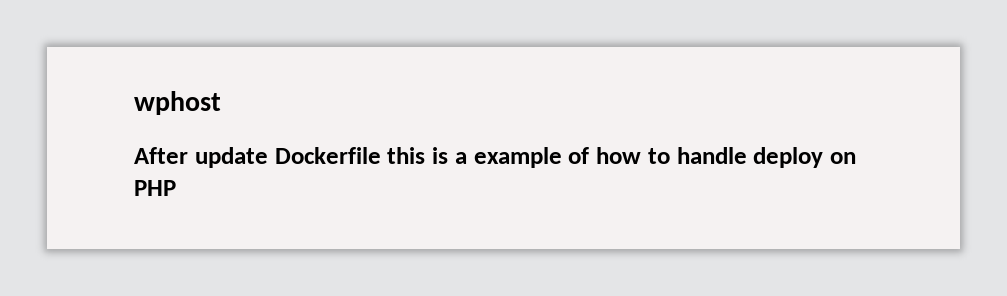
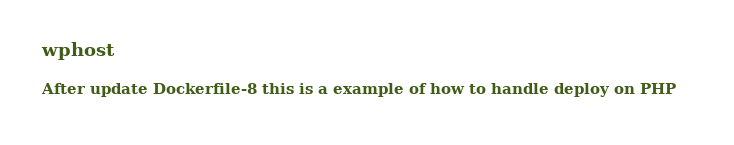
- After update Dockerfile this is a example of how to handle deploy on PHP
+ After update Dockerfile-8 this is a example of how to handle deploy on PHP

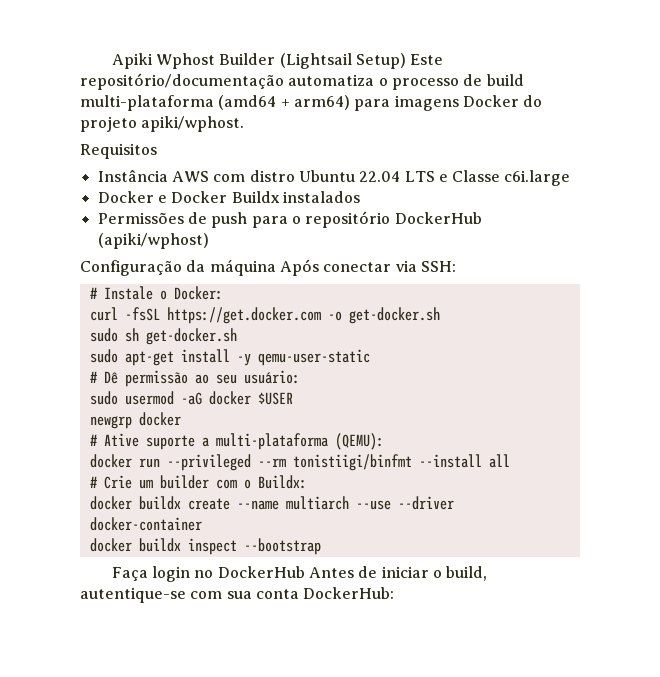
- wphost
- After update Dockerfile-8 this is a example of how to handle deploy on PHP
+ Apiki Wphost Builder (Lightsail Setup) Este repositório/documentação automatiza o processo de build multi-plataforma (amd64 + arm64) para imagens Docker do projeto apiki/wphost.
+ Requisitos
+ Instância AWS com distro Ubuntu 22.04 LTS e Classe c6i.large
+ Docker e Docker Buildx instalados
+ Permissões de push para o repositório DockerHub (apiki/wphost)
+ Configuração da máquina Após conectar via SSH:
+ # Instale o Docker:
+ curl -fsSL https://get.docker.com -o get-docker.sh
+ sudo sh get-docker.sh
+ sudo apt-get install -y qemu-user-static
+ # Dê permissão ao seu usuário:
+ sudo usermod -aG docker $USER
+ newgrp docker
+ # Ative suporte a multi-plataforma (QEMU):
+ docker run --privileged --rm tonistiigi/binfmt --install all
+ # Crie um builder com o Buildx:
+ docker buildx create --name multiarch --use --driver docker-container
+ docker buildx inspect --bootstrap
+ Faça login no DockerHub Antes de iniciar o build, autentique-se com sua conta DockerHub:

